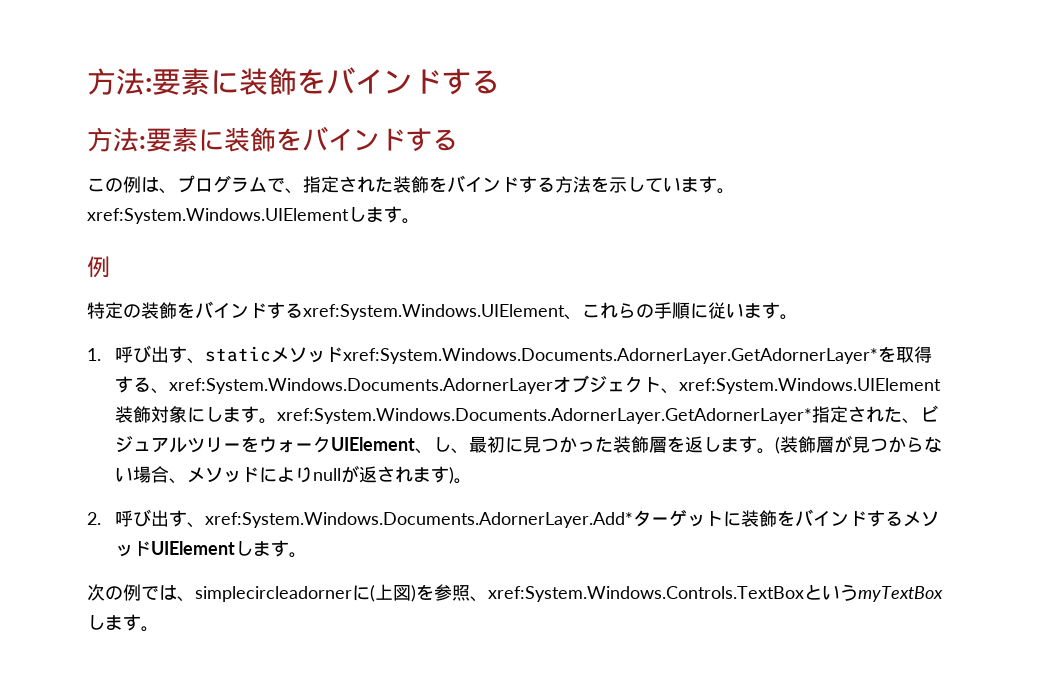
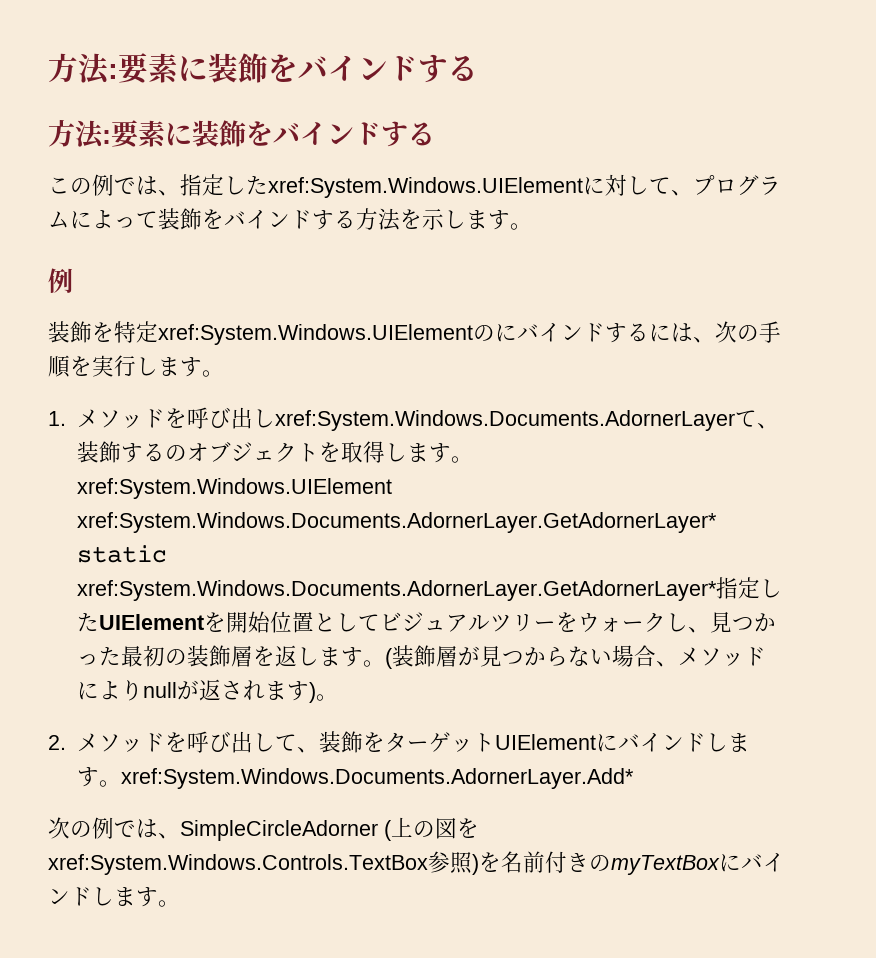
- この例は、プログラムで、指定された装飾をバインドする方法を示しています。xref:System.Windows.UIElementします。
+ この例では、指定したxref:System.Windows.UIElementに対して、プログラムによって装飾をバインドする方法を示します。
  例
- 特定の装飾をバインドするxref:System.Windows.UIElement、これらの手順に従います。
- 1.呼び出す、staticメソッドxref:System.Windows.Documents.AdornerLayer.GetAdornerLayer*を取得する、xref:System.Windows.Documents.AdornerLayerオブジェクト、xref:System.Windows.UIElement装飾対象にします。xref:System.Windows.Documents.AdornerLayer.GetAdornerLayer*指定された、ビジュアルツリーをウォークUIElement、し、最初に見つかった装飾層を返します。
+ 装飾を特定xref:System.Windows.UIElementのにバインドするには、次の手順を実行します。
+ 1.メソッドを呼び出しxref:System.Windows.Documents.AdornerLayerて、装飾するのオブジェクトを取得します。xref:System.Windows.UIElement xref:System.Windows.Documents.AdornerLayer.GetAdornerLayer* static xref:System.Windows.Documents.AdornerLayer.GetAdornerLayer*指定したUIElementを開始位置としてビジュアルツリーをウォークし、見つかった最初の装飾層を返します。
- 2.呼び出す、xref:System.Windows.Documents.AdornerLayer.Add*ターゲットに装飾をバインドするメソッドUIElementします。
+ 2.メソッドを呼び出して、装飾をターゲットUIElementにバインドします。xref:System.Windows.Documents.AdornerLayer.Add*
- 次の例では、simplecircleadornerに(上図)を参照、xref:System.Windows.Controls.TextBoxというmyTextBoxします。
+ 次の例では、SimpleCircleAdorner (上の図をxref:System.Windows.Controls.TextBox参照)を名前付きのmyTextBoxにバインドします。

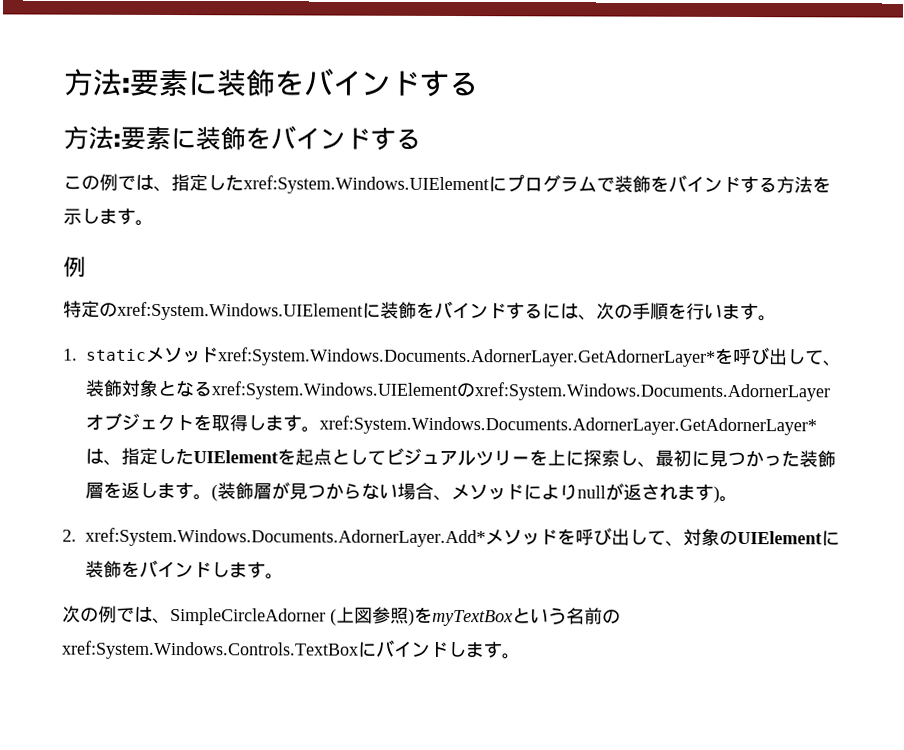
- この例では、指定したxref:System.Windows.UIElementに対して、プログラムによって装飾をバインドする方法を示します。
+ この例では、指定したxref:System.Windows.UIElementにプログラムで装飾をバインドする方法を示します。
- 装飾を特定xref:System.Windows.UIElementのにバインドするには、次の手順を実行します。
+ 特定のxref:System.Windows.UIElementに装飾をバインドするには、次の手順を行います。
- 1.メソッドを呼び出しxref:System.Windows.Documents.AdornerLayerて、装飾するのオブジェクトを取得します。xref:System.Windows.UIElement xref:System.Windows.Documents.AdornerLayer.GetAdornerLayer* static xref:System.Windows.Documents.AdornerLayer.GetAdornerLayer*指定したUIElementを開始位置としてビジュアルツリーをウォークし、見つかった最初の装飾層を返します。
+ 1. staticメソッドxref:System.Windows.Documents.AdornerLayer.GetAdornerLayer*を呼び出して、装飾対象となるxref:System.Windows.UIElementのxref:System.Windows.Documents.AdornerLayerオブジェクトを取得します。xref:System.Windows.Documents.AdornerLayer.GetAdornerLayer*は、指定したUIElementを起点としてビジュアルツリーを上に探索し、最初に見つかった装飾層を返します。
- 2.メソッドを呼び出して、装飾をターゲットUIElementにバインドします。xref:System.Windows.Documents.AdornerLayer.Add*
+ 2. xref:System.Windows.Documents.AdornerLayer.Add*メソッドを呼び出して、対象のUIElementに装飾をバインドします。
- 次の例では、SimpleCircleAdorner (上の図をxref:System.Windows.Controls.TextBox参照)を名前付きのmyTextBoxにバインドします。
+ 次の例では、SimpleCircleAdorner (上図参照)をmyTextBoxという名前のxref:System.Windows.Controls.TextBoxにバインドします。

